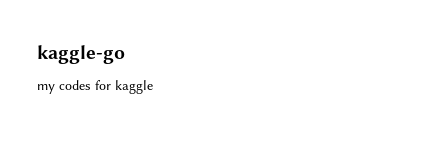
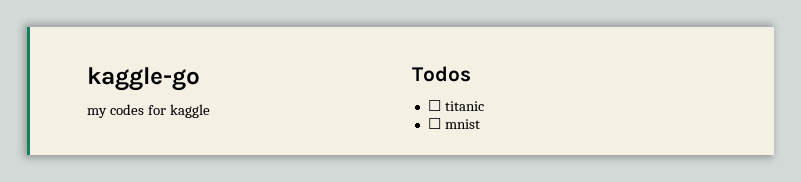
+ Todos
+ ☐ titanic
+ ☐ mnist

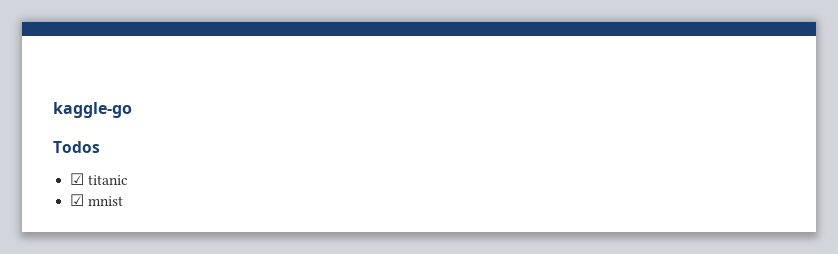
- my codes for kaggle
- ☐ titanic
+ ☑ titanic
- ☐ mnist
+ ☑ mnist

